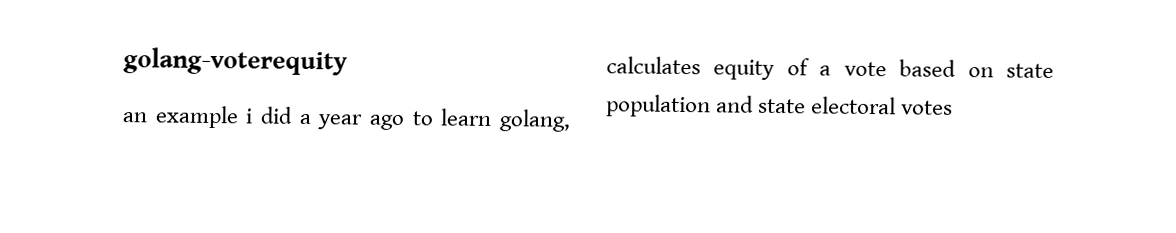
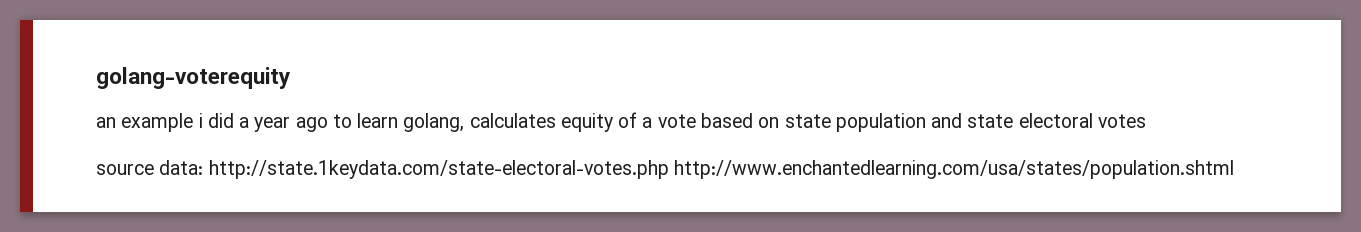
+ source data: http://state.1keydata.com/state-electoral-votes.php http://www.enchantedlearning.com/usa/states/population.shtml

